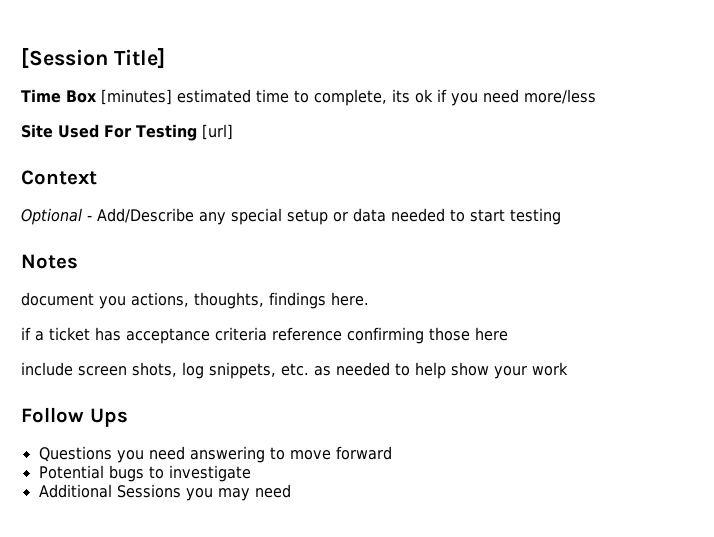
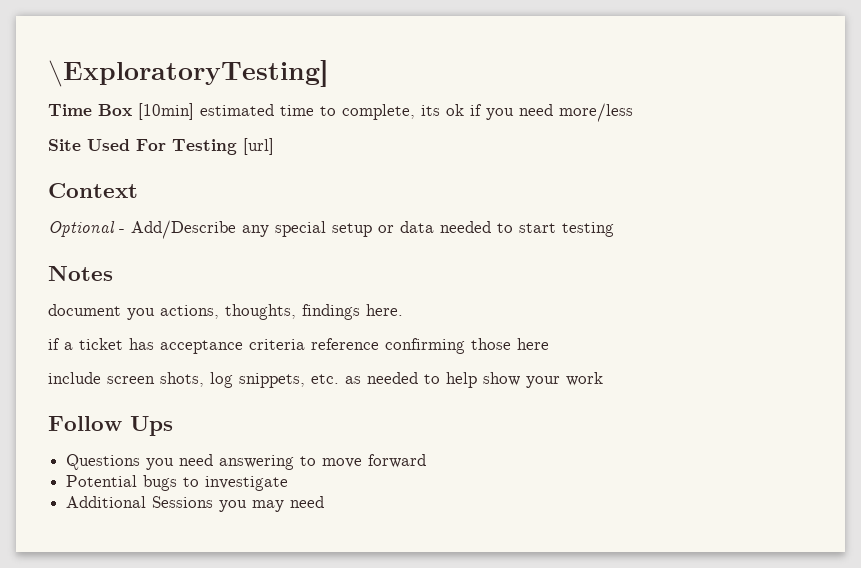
- [Session Title]
+ \ExploratoryTesting]
- Time Box [minutes] estimated time to complete, its ok if you need more/less
+ Time Box [10min] estimated time to complete, its ok if you need more/less

